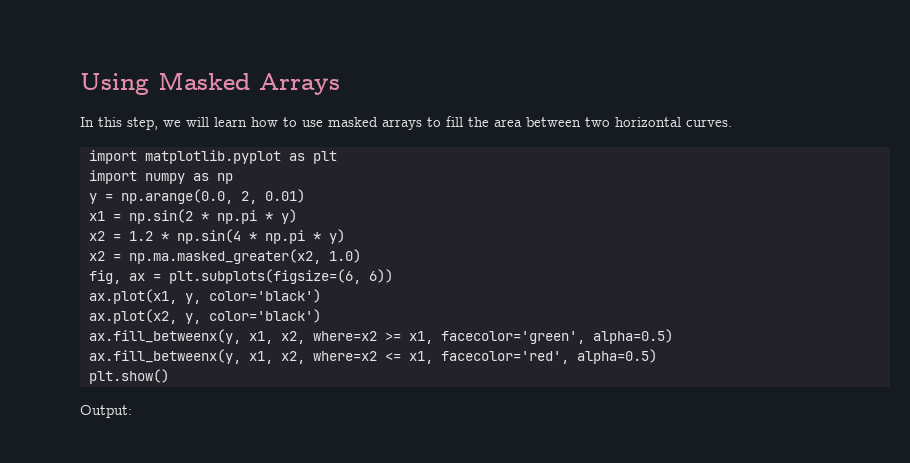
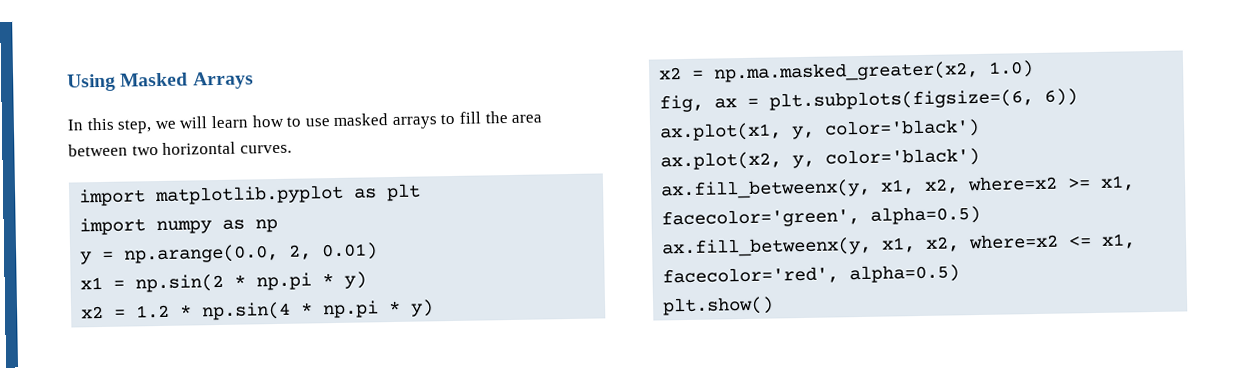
- Output:

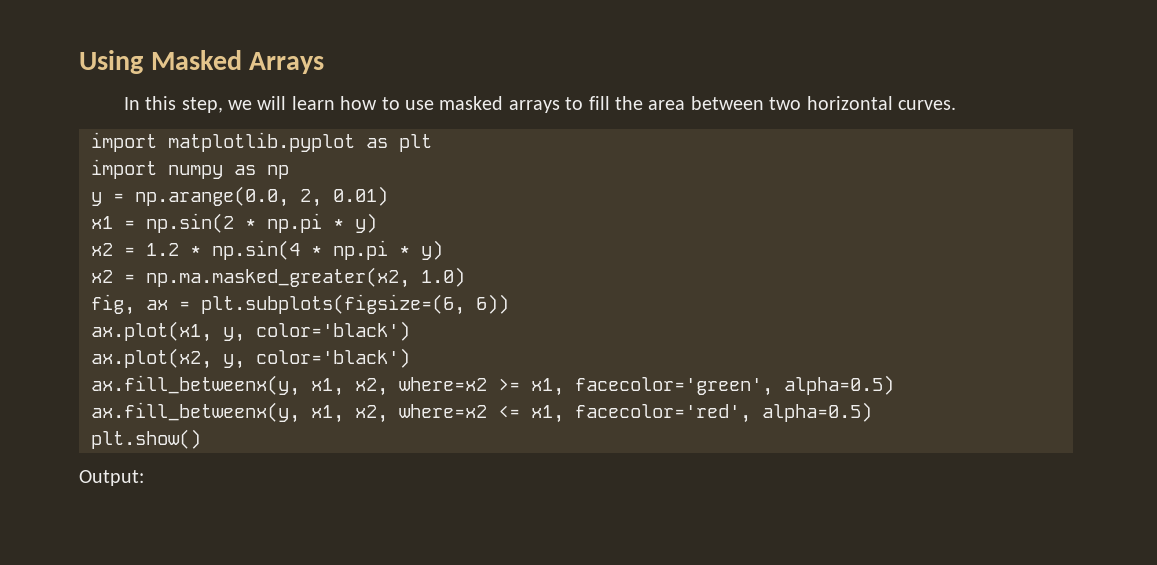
+ Output:

